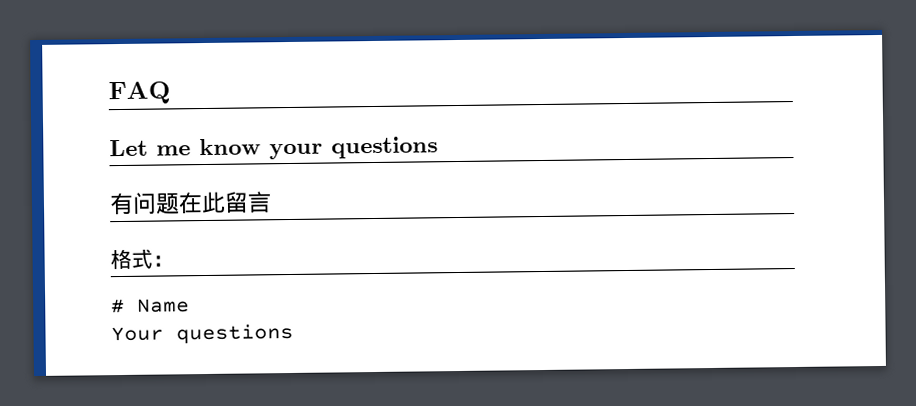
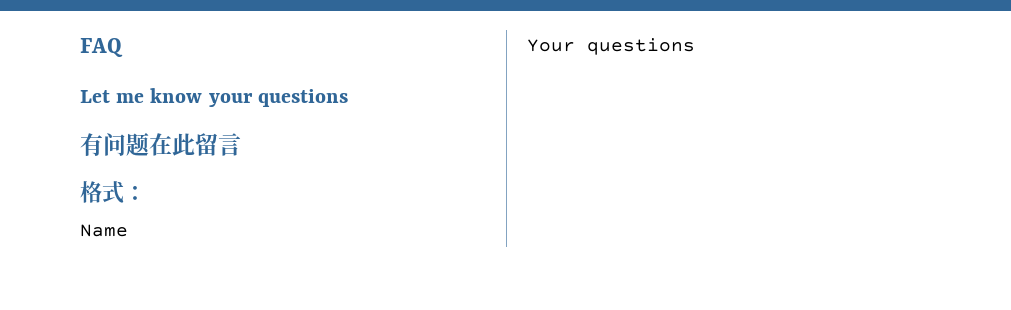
- # Name
+ Name

